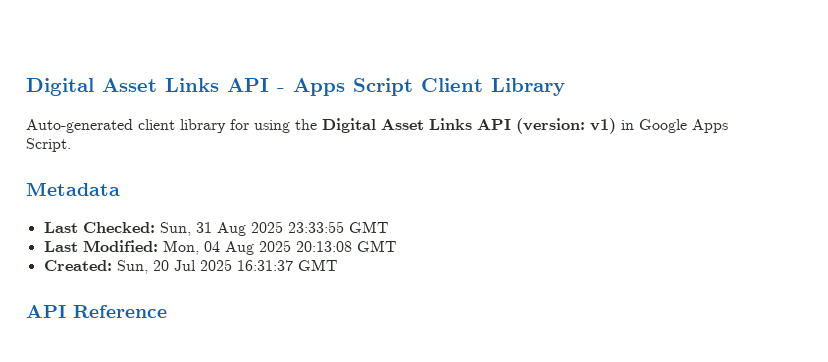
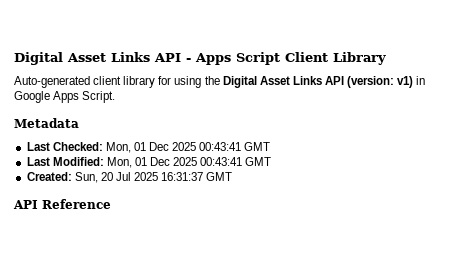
- Last Checked: Sun, 31 Aug 2025 23:33:55 GMT
+ Last Checked: Mon, 01 Dec 2025 00:43:41 GMT
- Last Modified: Mon, 04 Aug 2025 20:13:08 GMT
+ Last Modified: Mon, 01 Dec 2025 00:43:41 GMT

